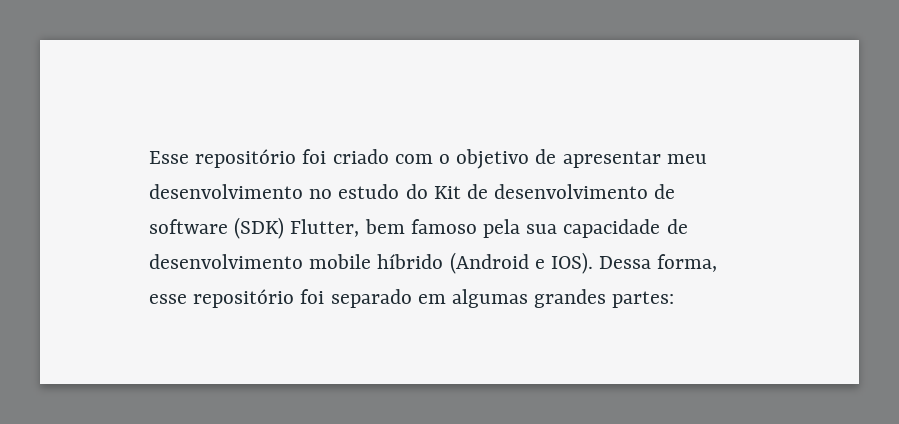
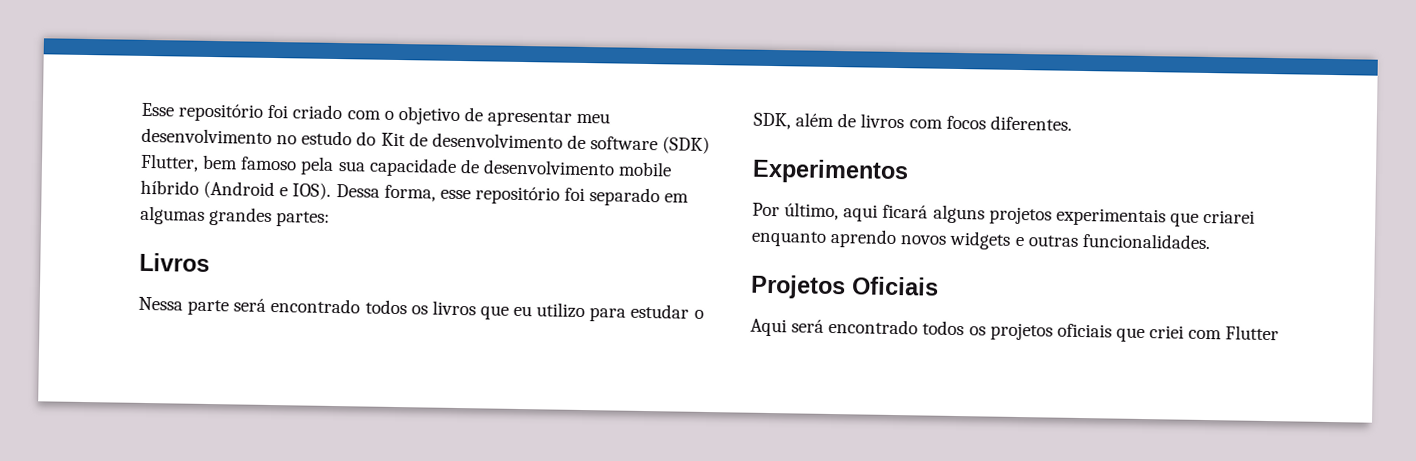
+ Livros
+ Nessa parte será encontrado todos os livros que eu utilizo para estudar o SDK, além de livros com focos diferentes.
+ Experimentos
+ Por último, aqui ficará alguns projetos experimentais que criarei enquanto aprendo novos widgets e outras funcionalidades.
+ Projetos Oficiais
+ Aqui será encontrado todos os projetos oficiais que criei com Flutter

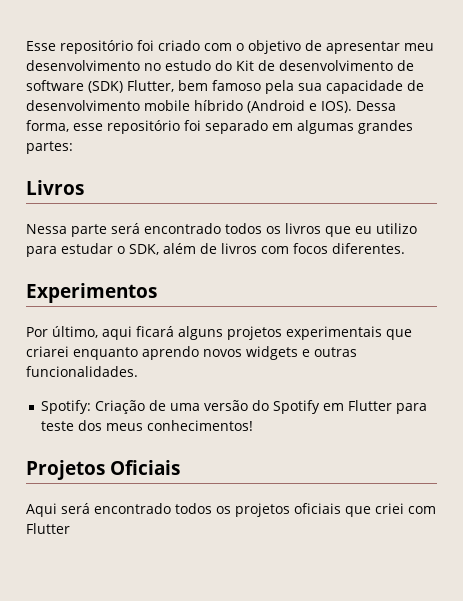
+ Spotify: Criação de uma versão do Spotify em Flutter para teste dos meus conhecimentos!

